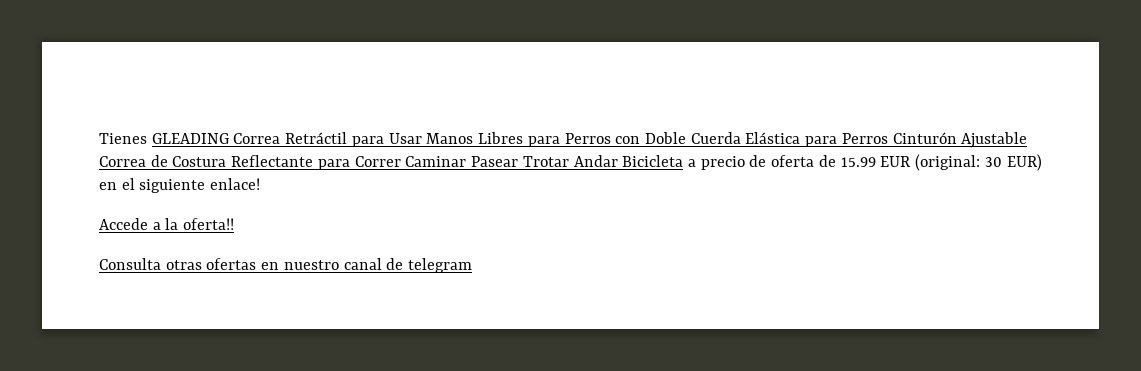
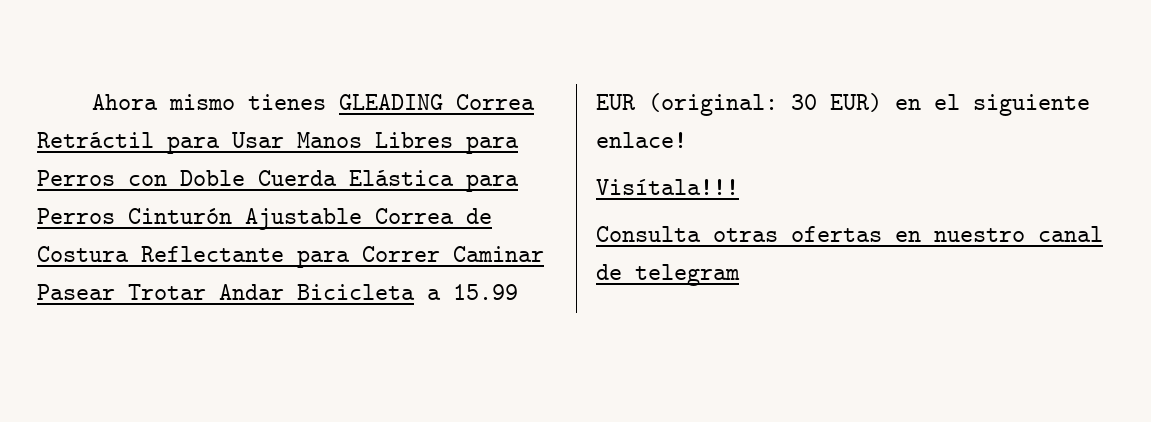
- Tienes GLEADING Correa Retráctil para Usar Manos Libres para Perros con Doble Cuerda Elástica para Perros Cinturón Ajustable Correa de Costura Reflectante para Correr Caminar Pasear Trotar Andar Bicicleta a precio de oferta de 15.99 EUR (original: 30 EUR) en el siguiente enlace!
+ Ahora mismo tienes GLEADING Correa Retráctil para Usar Manos Libres para Perros con Doble Cuerda Elástica para Perros Cinturón Ajustable Correa de Costura Reflectante para Correr Caminar Pasear Trotar Andar Bicicleta a 15.99 EUR (original: 30 EUR) en el siguiente enlace!
- Accede a la oferta!!
+ Visítala!!!

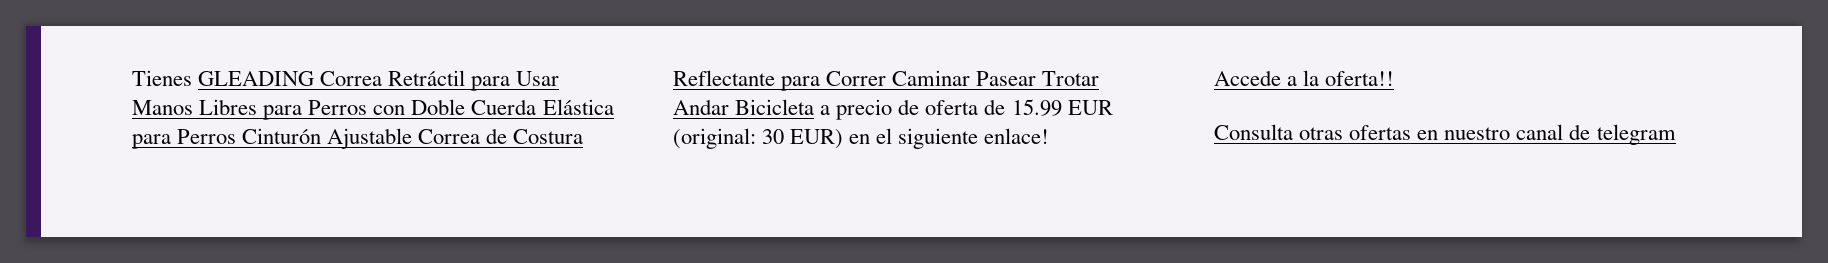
- Ahora mismo tienes GLEADING Correa Retráctil para Usar Manos Libres para Perros con Doble Cuerda Elástica para Perros Cinturón Ajustable Correa de Costura Reflectante para Correr Caminar Pasear Trotar Andar Bicicleta a 15.99 EUR (original: 30 EUR) en el siguiente enlace!
+ Tienes GLEADING Correa Retráctil para Usar Manos Libres para Perros con Doble Cuerda Elástica para Perros Cinturón Ajustable Correa de Costura Reflectante para Correr Caminar Pasear Trotar Andar Bicicleta a precio de oferta de 15.99 EUR (original: 30 EUR) en el siguiente enlace!
- Visítala!!!
+ Accede a la oferta!!

